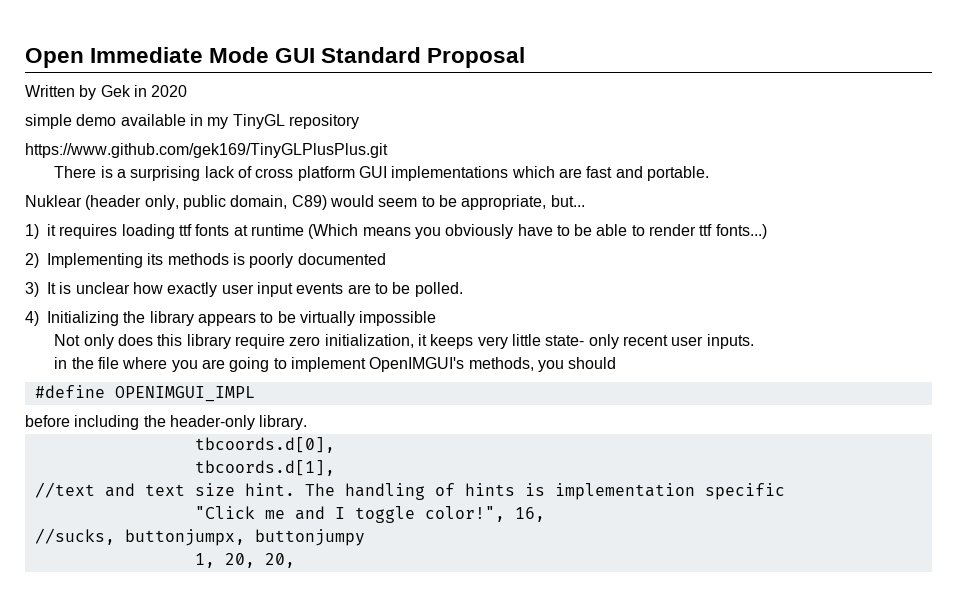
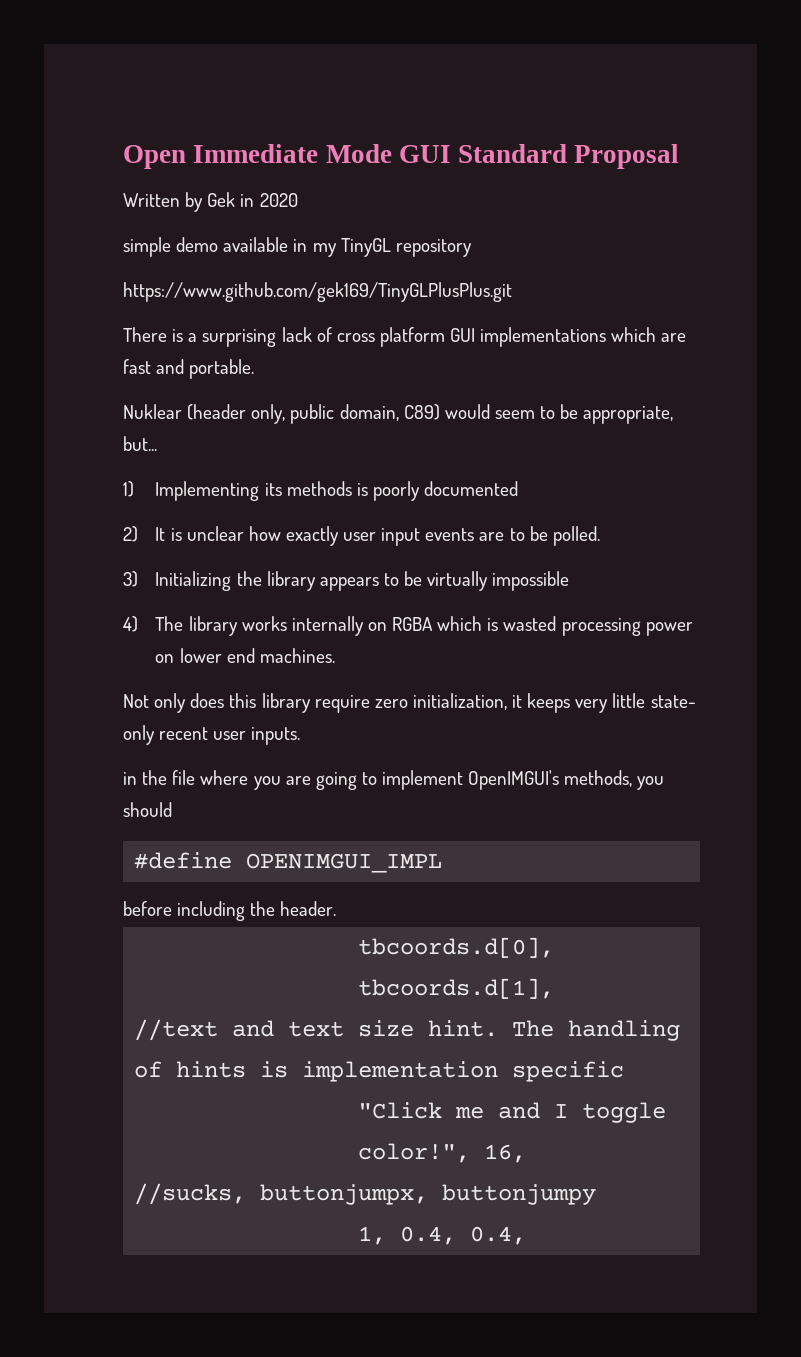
- 1) it requires loading ttf fonts at runtime (Which means you obviously have to be able to render ttf fonts...)
- 2) Implementing its methods is poorly documented
+ 1) Implementing its methods is poorly documented
- 3) It is unclear how exactly user input events are to be polled.
+ 2) It is unclear how exactly user input events are to be polled.
- 4) Initializing the library appears to be virtually impossible
+ 3) Initializing the library appears to be virtually impossible
+ 4) The library works internally on RGBA which is wasted processing power on lower end machines.
- before including the header-only library.
+ before including the header.
- 1, 20, 20,
+ 1, 0.4, 0.4,

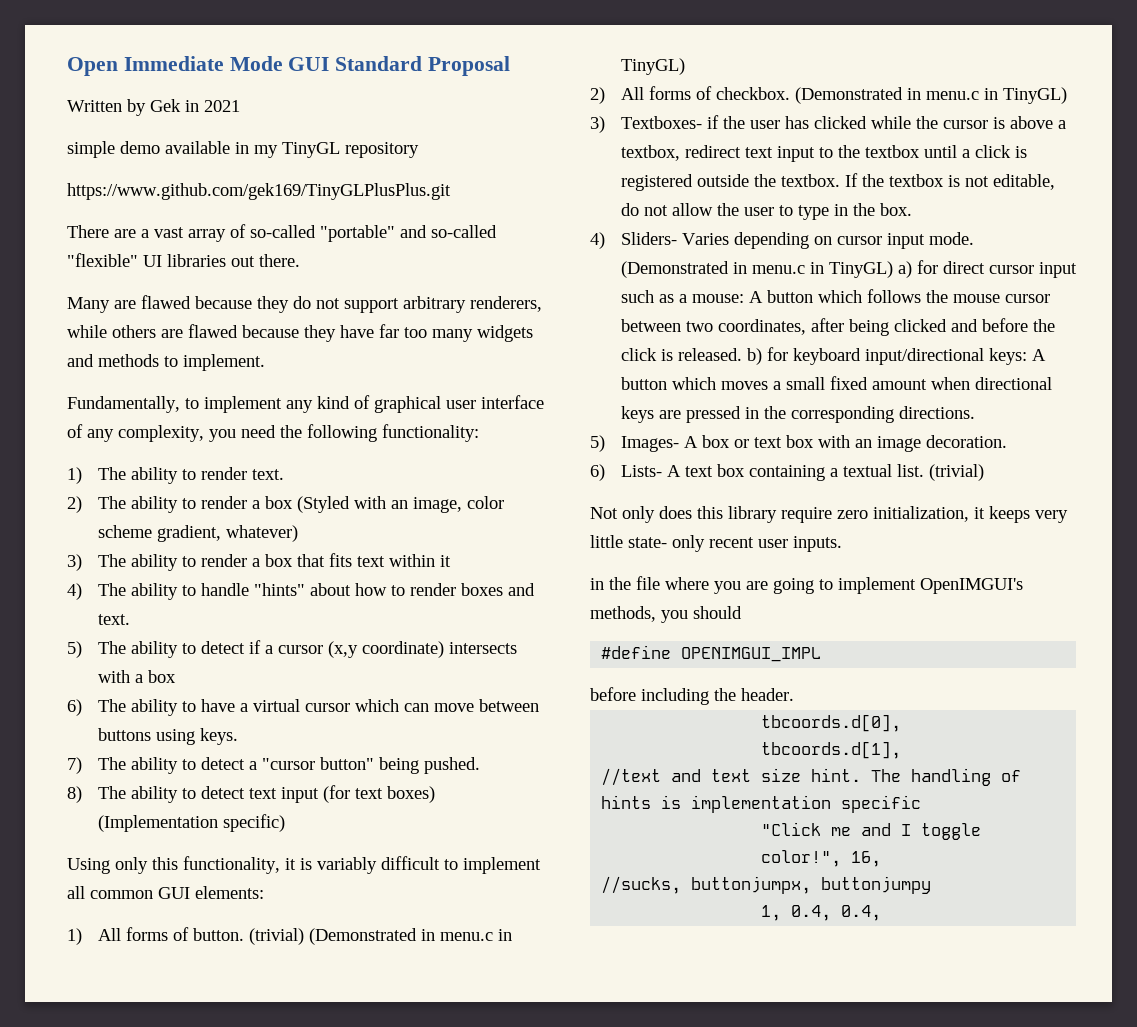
- Written by Gek in 2020
+ Written by Gek in 2021
- There is a surprising lack of cross platform GUI implementations which are fast and portable.
- Nuklear (header only, public domain, C89) would seem to be appropriate, but...
- 1) Implementing its methods is poorly documented
- 2) It is unclear how exactly user input events are to be polled.
- 3) Initializing the library appears to be virtually impossible
- 4) The library works internally on RGBA which is wasted processing power on lower end machines.
+ There are a vast array of so-called "portable" and so-called "flexible" UI libraries out there.
+ Many are flawed because they do not support arbitrary renderers, while others are flawed because they have far too many widgets and methods to implement.
+ Fundamentally, to implement any kind of graphical user interface of any complexity, you need the following functionality:
+ 1) The ability to render text.
+ 2) The ability to render a box (Styled with an image, color scheme gradient, whatever)
+ 3) The ability to render a box that fits text within it
+ 4) The ability to handle "hints" about how to render boxes and text.
+ 5) The ability to detect if a cursor (x,y coordinate) intersects with a box
+ 6) The ability to have a virtual cursor which can move between buttons using keys.
+ 7) The ability to detect a "cursor button" being pushed.
+ 8) The ability to detect text input (for text boxes) (Implementation specific)
+ Using only this functionality, it is variably difficult to implement all common GUI elements:
+ 1) All forms of button. (trivial) (Demonstrated in menu.c in TinyGL)
+ 2) All forms of checkbox. (Demonstrated in menu.c in TinyGL)
+ 3) Textboxes- if the user has clicked while the cursor is above a textbox, redirect text input to the textbox until a click is registered outside the textbox. If the textbox is not editable, do not allow the user to type in the box.
+ 4) Sliders- Varies depending on cursor input mode. (Demonstrated in menu.c in TinyGL) a) for direct cursor input such as a mouse: A button which follows the mouse cursor between two coordinates, after being clicked and before the click is released. b) for keyboard input/directional keys: A button which moves a small fixed amount when directional keys are pressed in the corresponding directions.
+ 5) Images- A box or text box with an image decoration.
+ 6) Lists- A text box containing a textual list. (trivial)

